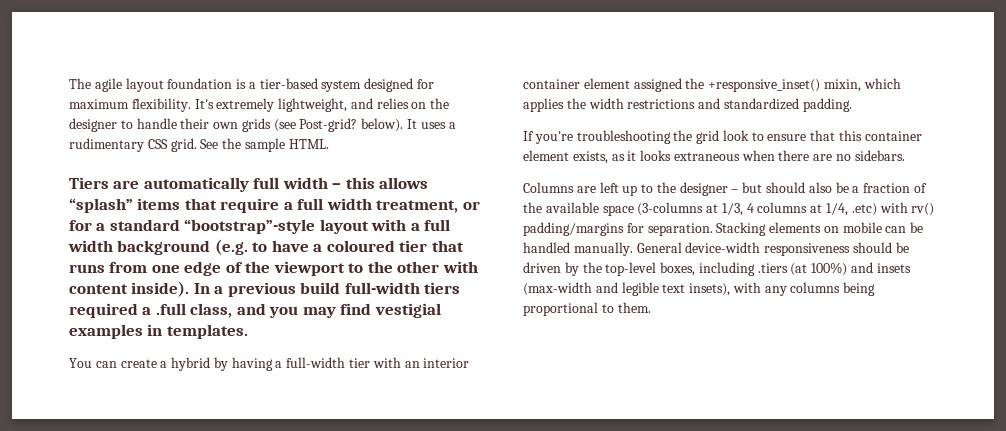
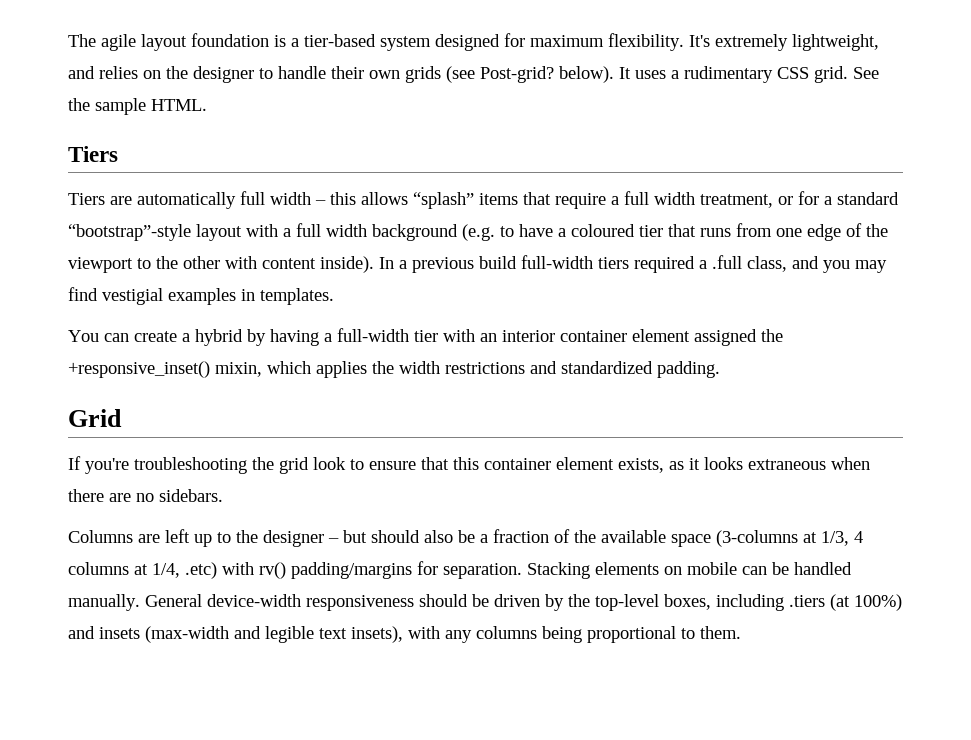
  See the sample HTML.
+ Tiers
+ Grid

